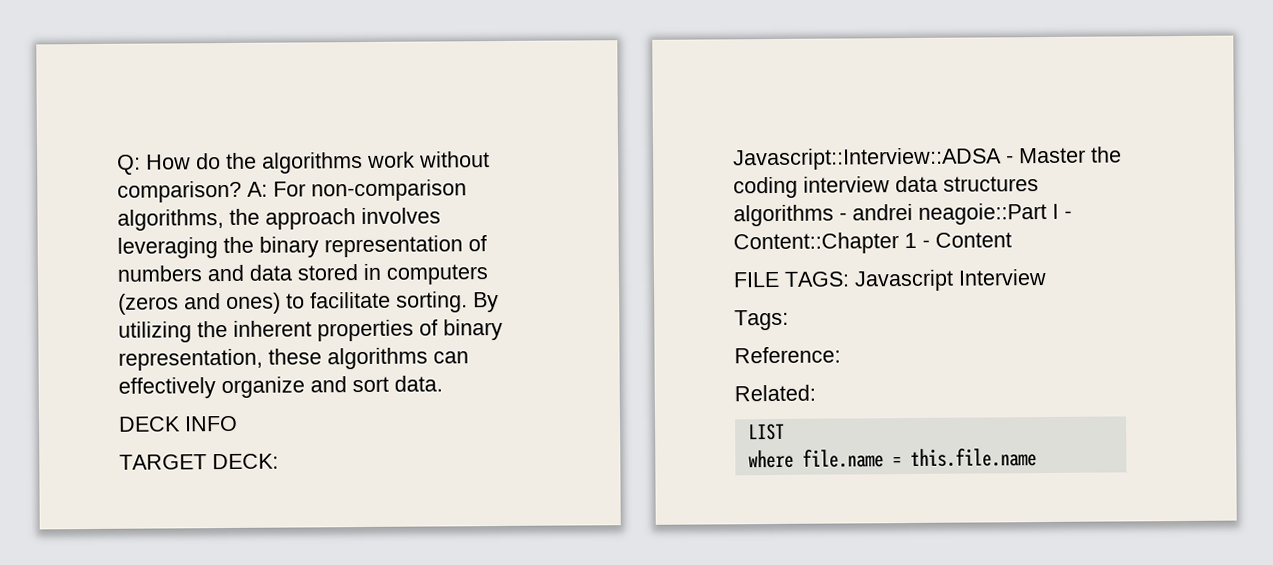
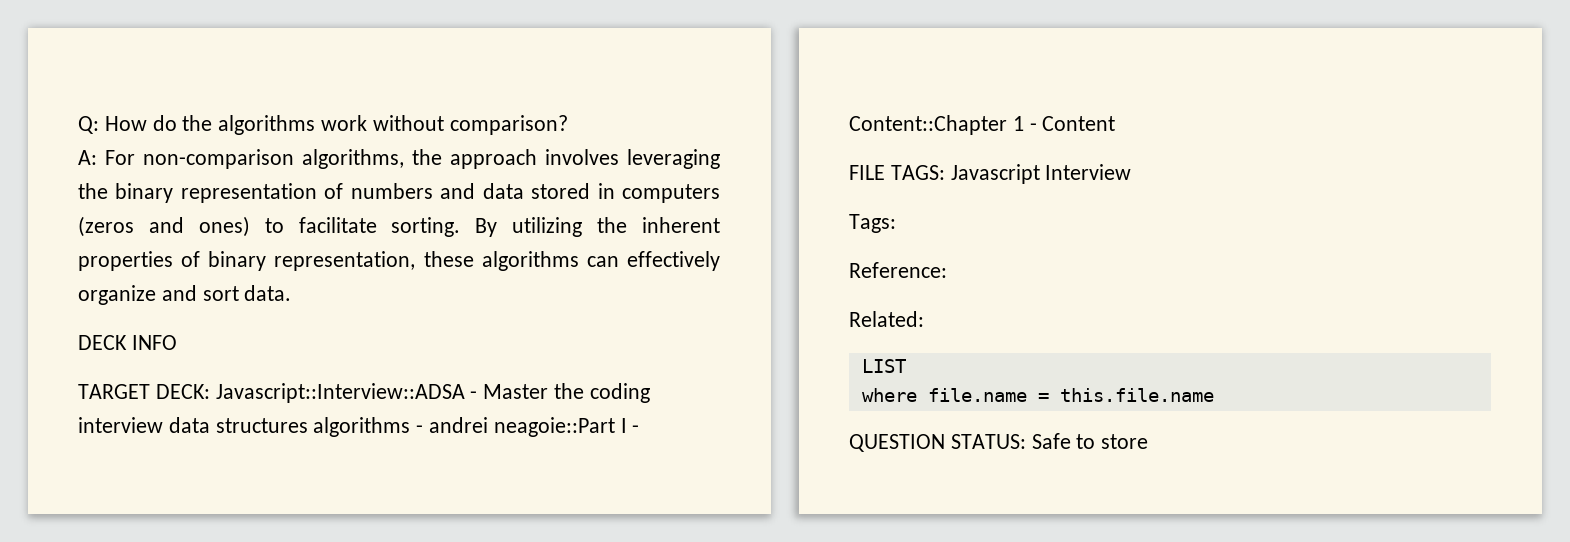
- Q: How do the algorithms work without comparison? A: For non-comparison algorithms, the approach involves leveraging the binary representation of numbers and data stored in computers (zeros and ones) to facilitate sorting.
+ Q: How do the algorithms work without comparison?
+ A: For non-comparison algorithms, the approach involves leveraging the binary representation of numbers and data stored in computers (zeros and ones) to facilitate sorting.
+ QUESTION STATUS: Safe to store

